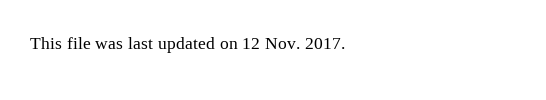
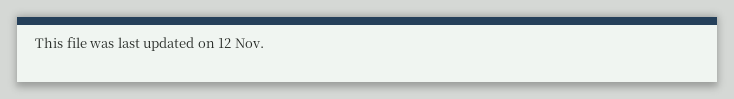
- This file was last updated on 12 Nov. 2017.
+ This file was last updated on 12 Nov.

